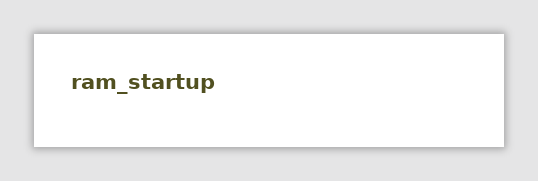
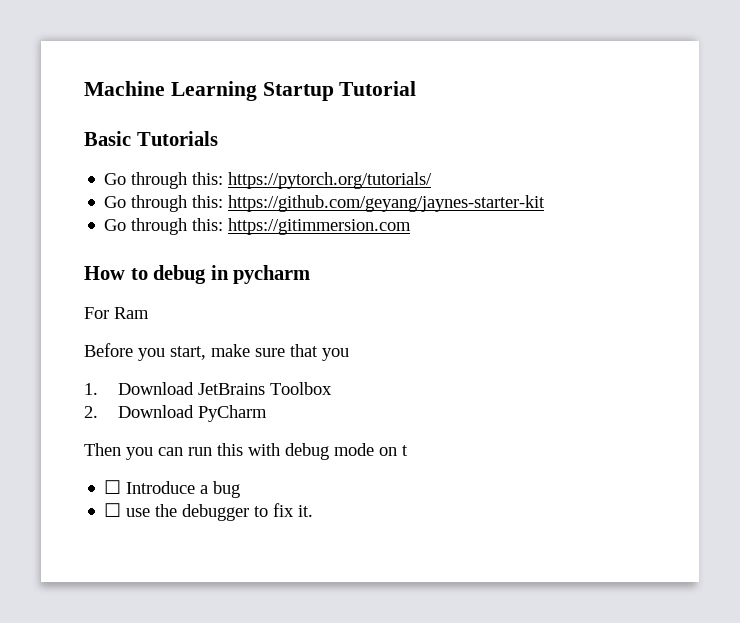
- ram_startup
+ Machine Learning Startup Tutorial
+ Basic Tutorials
+ Go through this: https://pytorch.org/tutorials/
+ Go through this: https://github.com/geyang/jaynes-starter-kit
+ Go through this: https://gitimmersion.com
+ How to debug in pycharm
+ For Ram
+ Before you start, make sure that you
+ 1. Download JetBrains Toolbox
+ 2. Download PyCharm
+ Then you can run this with debug mode on t
+ ☐ Introduce a bug
+ ☐ use the debugger to fix it.

